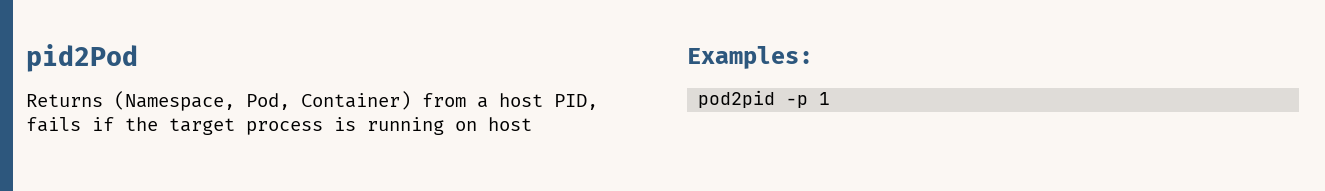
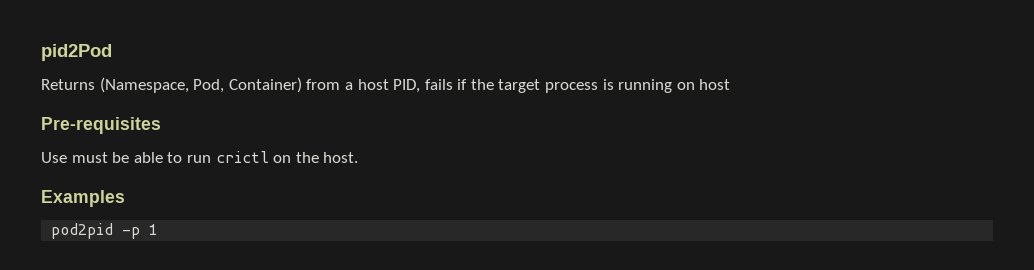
- Examples:
+ Pre-requisites
+ Use must be able to run crictl on the host.
+ Examples

